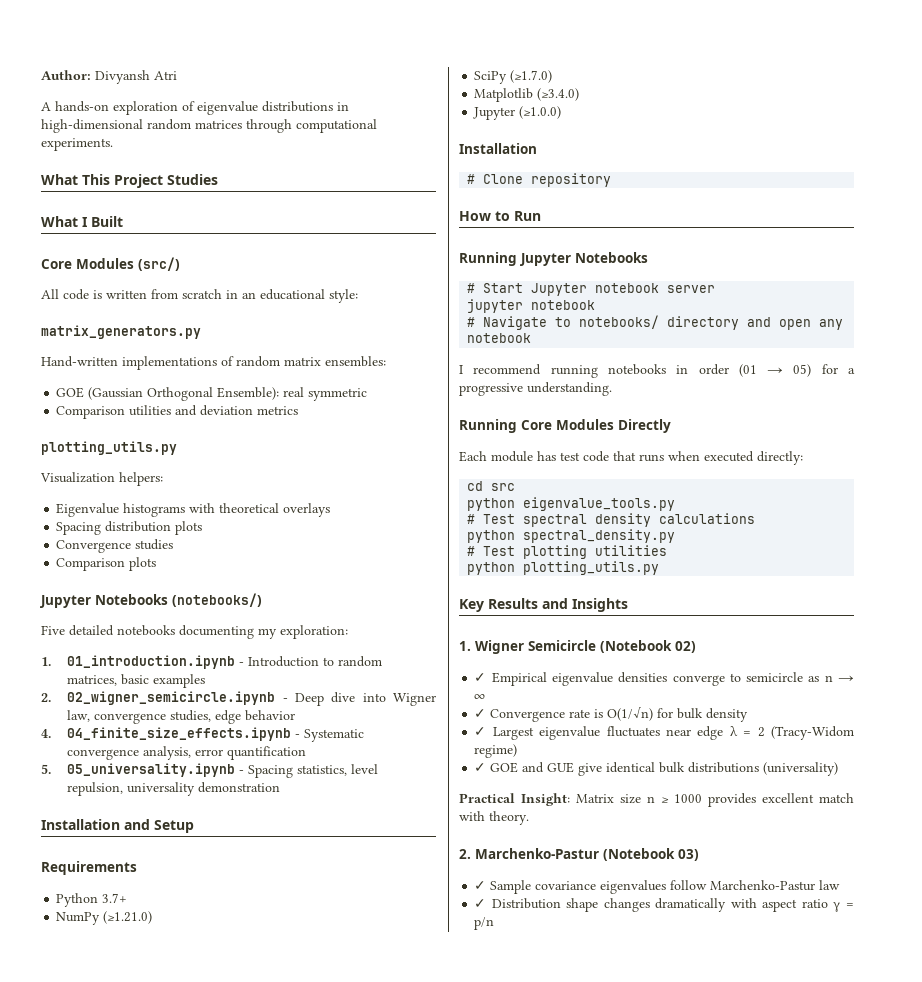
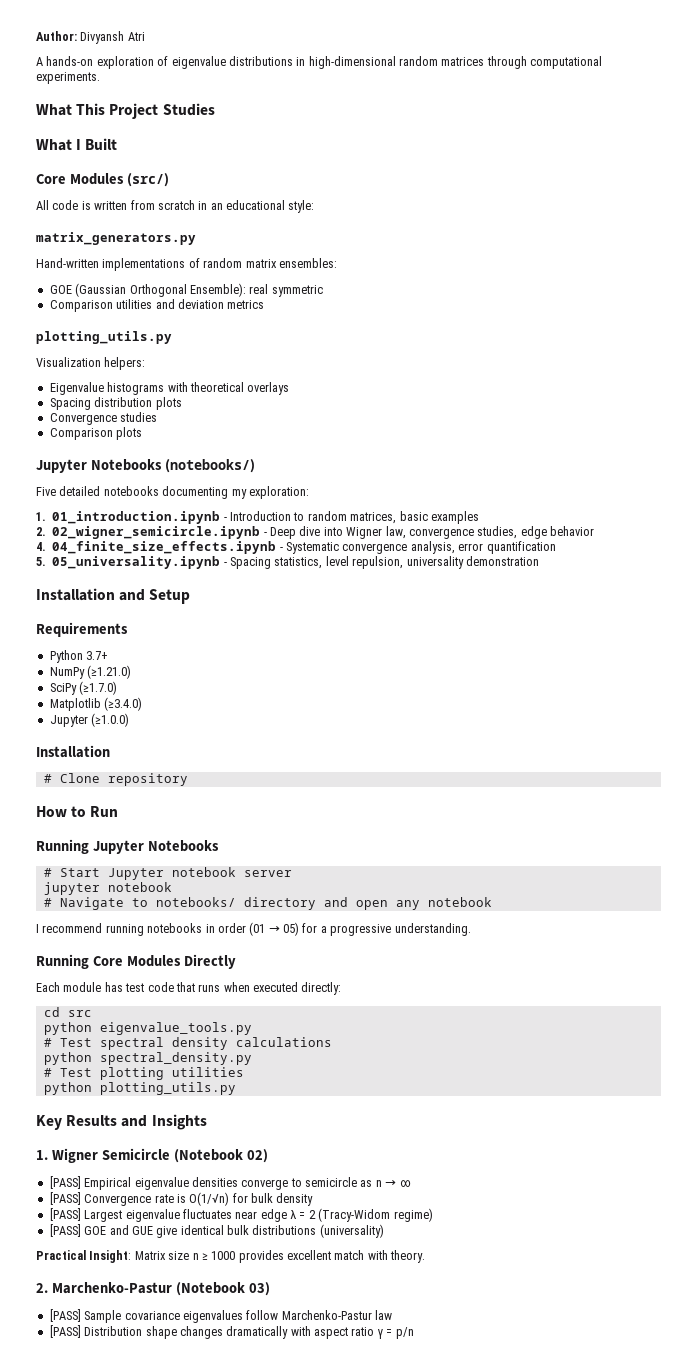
- ✓ Empirical eigenvalue densities converge to semicircle as n → ∞
+ [PASS] Empirical eigenvalue densities converge to semicircle as n → ∞
- ✓ Convergence rate is O(1/√n) for bulk density
+ [PASS] Convergence rate is O(1/√n) for bulk density
- ✓ Largest eigenvalue fluctuates near edge λ = 2 (Tracy-Widom regime)
+ [PASS] Largest eigenvalue fluctuates near edge λ = 2 (Tracy-Widom regime)
- ✓ GOE and GUE give identical bulk distributions (universality)
+ [PASS] GOE and GUE give identical bulk distributions (universality)
- ✓ Sample covariance eigenvalues follow Marchenko-Pastur law
+ [PASS] Sample covariance eigenvalues follow Marchenko-Pastur law
- ✓ Distribution shape changes dramatically with aspect ratio γ = p/n
+ [PASS] Distribution shape changes dramatically with aspect ratio γ = p/n

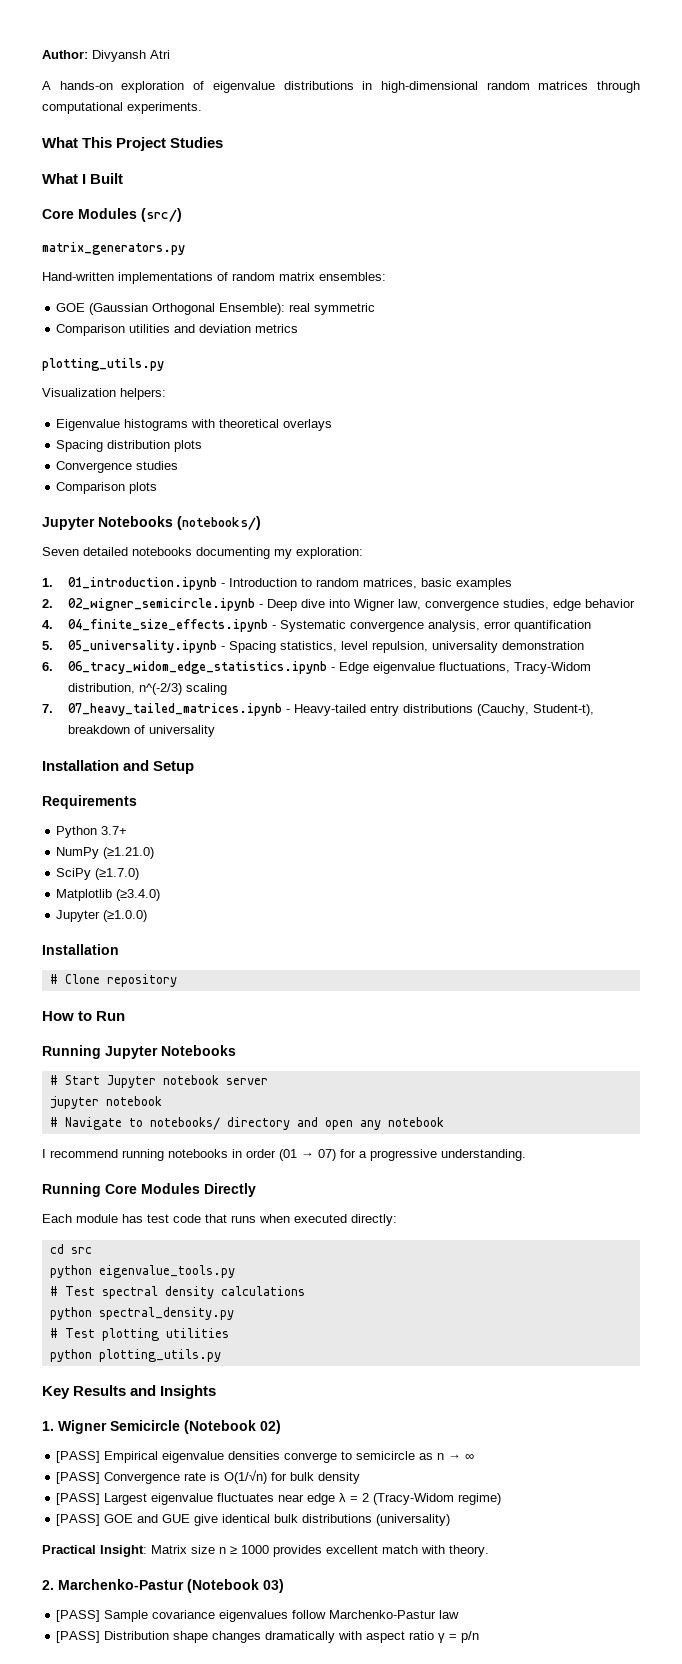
- All code is written from scratch in an educational style:
- Five detailed notebooks documenting my exploration:
+ Seven detailed notebooks documenting my exploration:
+ 6. 06_tracy_widom_edge_statistics.ipynb - Edge eigenvalue fluctuations, Tracy-Widom distribution, n^(-2/3) scaling
+ 7. 07_heavy_tailed_matrices.ipynb - Heavy-tailed entry distributions (Cauchy, Student-t), breakdown of universality
- I recommend running notebooks in order (01 → 05) for a progressive understanding.
+ I recommend running notebooks in order (01 → 07) for a progressive understanding.

